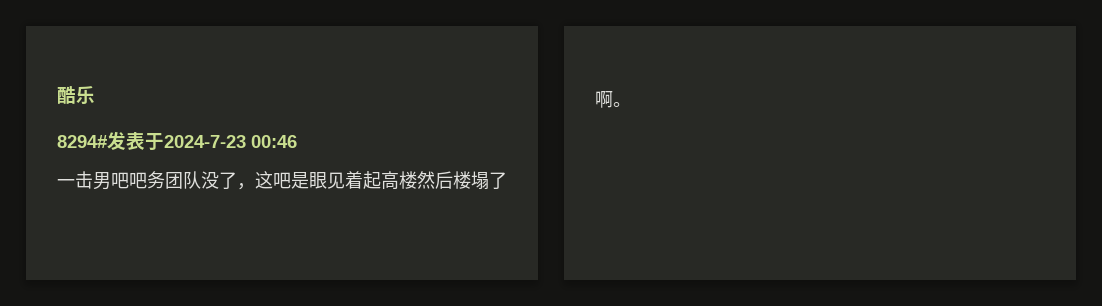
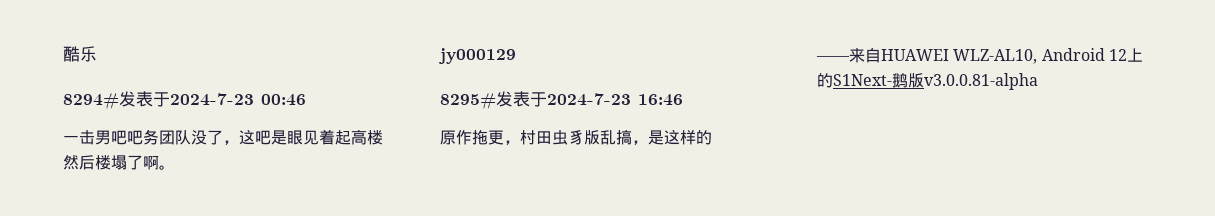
+ jy000129
+ 8295#发表于2024-7-23 16:46
+ 原作拖更，村田虫豸版乱搞，是这样的
+ ——来自HUAWEI WLZ-AL10, Android 12上的S1Next-鹅版v3.0.0.81-alpha

